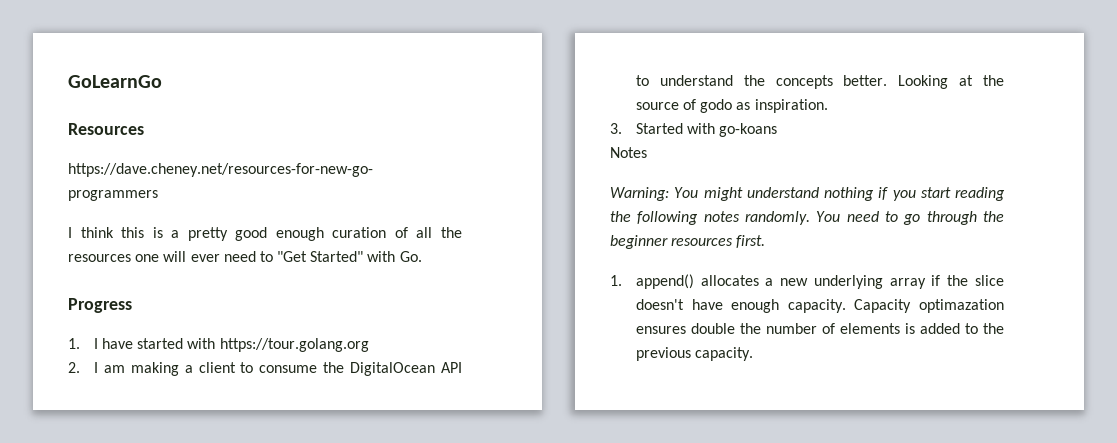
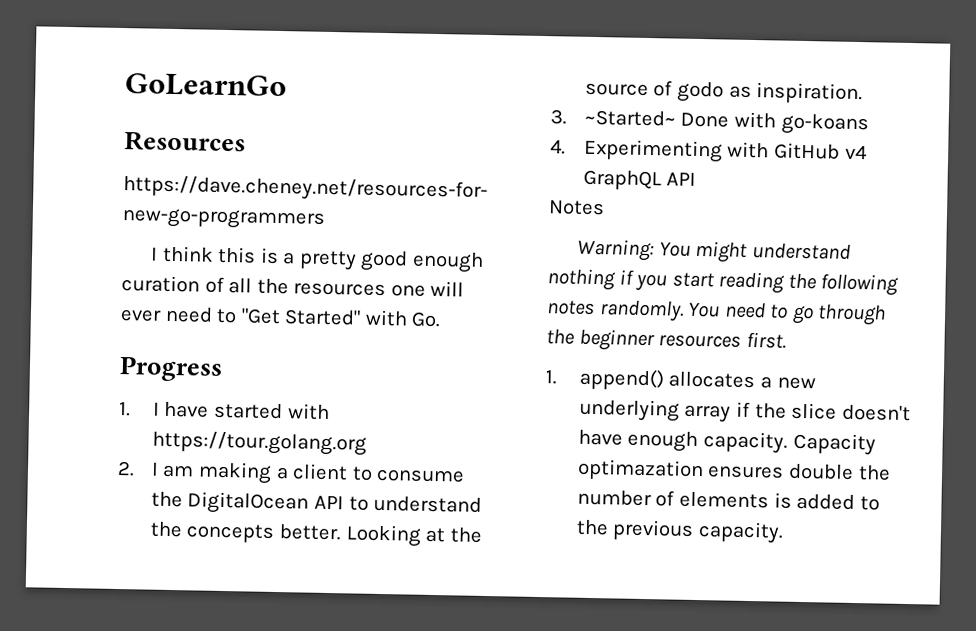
- 3. Started with go-koans
+ 3. ~Started~ Done with go-koans
+ 4. Experimenting with GitHub v4 GraphQL API

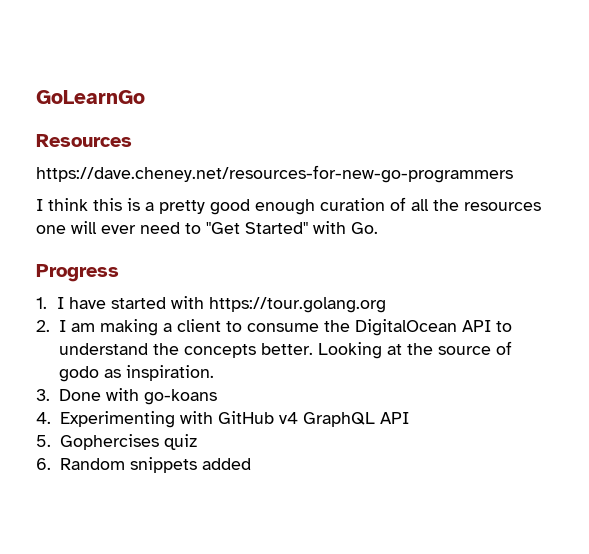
- 3. ~Started~ Done with go-koans
+ 3. Done with go-koans
- Notes
- Warning: You might understand nothing if you start reading the following notes randomly. You need to go through the beginner resources first.
- 1. append() allocates a new underlying array if the slice doesn't have enough capacity. Capacity optimazation ensures double the number of elements is added to the previous capacity.
+ 5. Gophercises quiz
+ 6. Random snippets added

